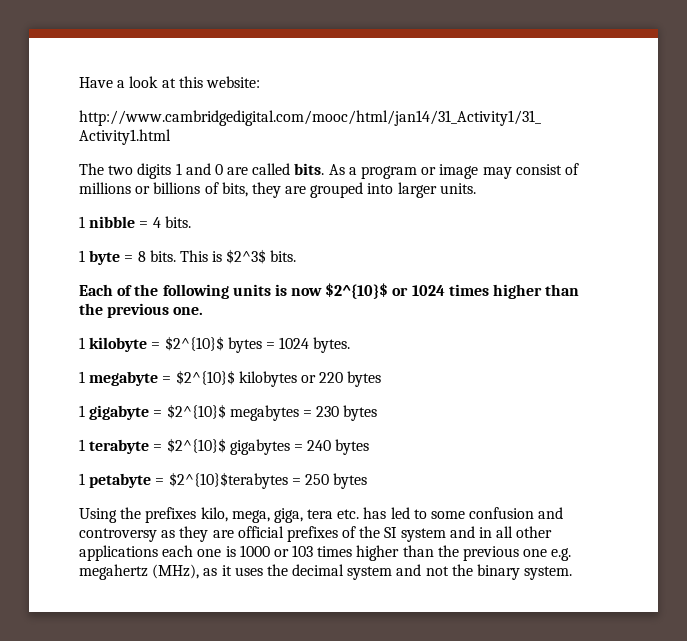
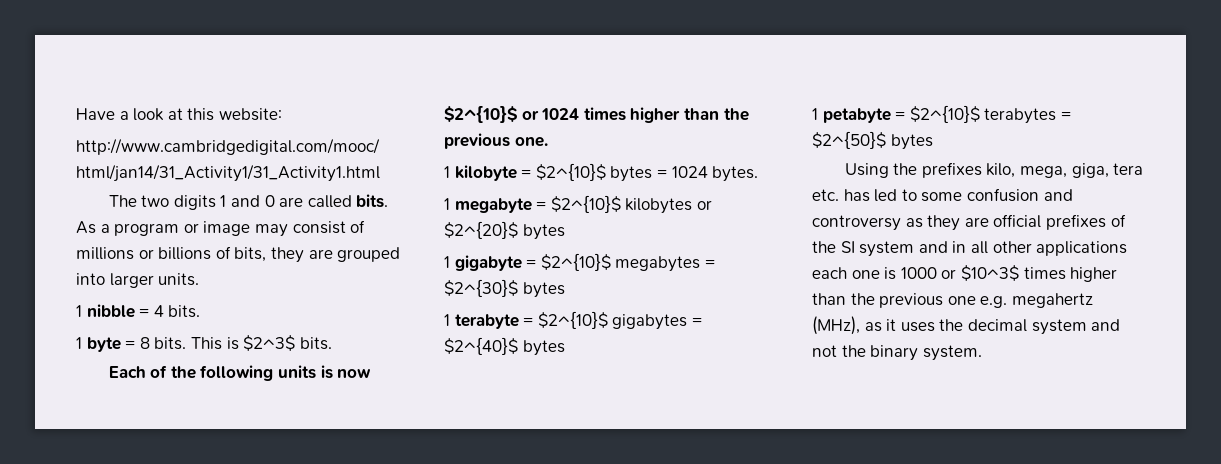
- 1 megabyte = $2^{10}$ kilobytes or 220 bytes
+ 1 megabyte = $2^{10}$ kilobytes or $2^{20}$ bytes
- 1 gigabyte = $2^{10}$ megabytes = 230 bytes
+ 1 gigabyte = $2^{10}$ megabytes = $2^{30}$ bytes
- 1 terabyte = $2^{10}$ gigabytes = 240 bytes
+ 1 terabyte = $2^{10}$ gigabytes = $2^{40}$ bytes
- 1 petabyte = $2^{10}$terabytes = 250 bytes
+ 1 petabyte = $2^{10}$ terabytes = $2^{50}$ bytes
- Using the prefixes kilo, mega, giga, tera etc. has led to some confusion and controversy as they are official prefixes of the SI system and in all other applications each one is 1000 or 103 times higher than the previous one e.g. megahertz (MHz), as it uses the decimal system and not the binary system.
+ Using the prefixes kilo, mega, giga, tera etc. has led to some confusion and controversy as they are official prefixes of the SI system and in all other applications each one is 1000 or $10^3$ times higher than the previous one e.g. megahertz (MHz), as it uses the decimal system and not the binary system.

